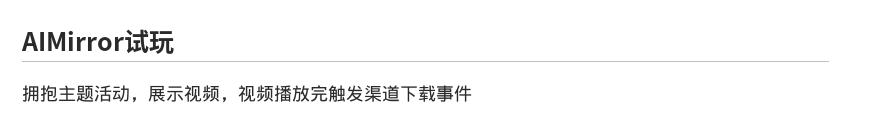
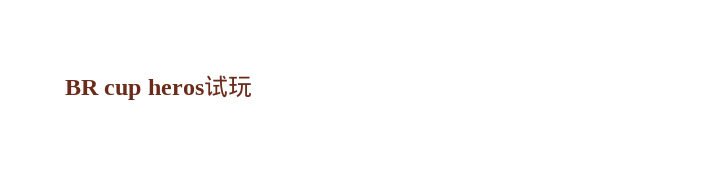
- AIMirror试玩
- 拥抱主题活动，展示视频，视频播放完触发渠道下载事件
+ BR cup heros试玩

